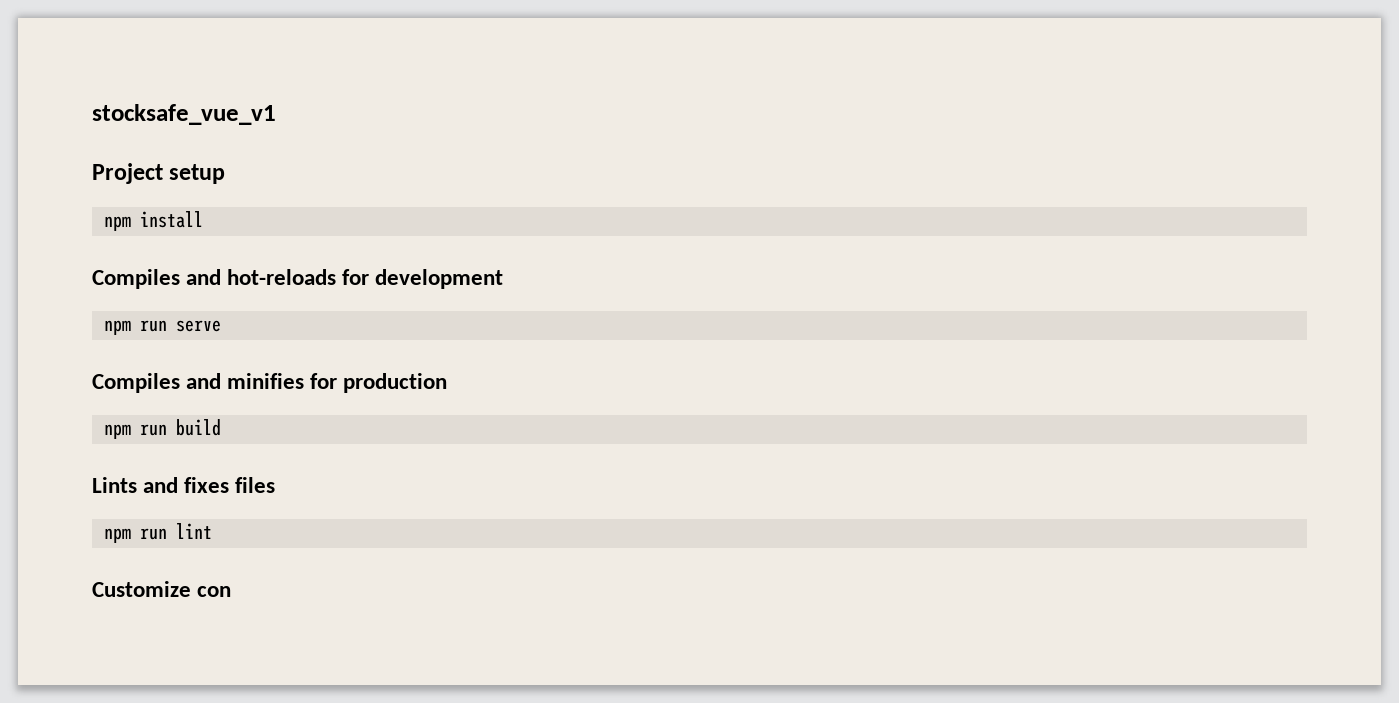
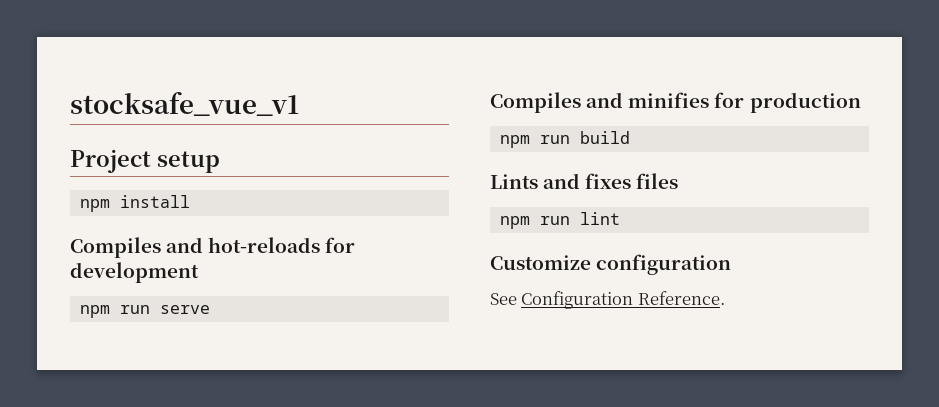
- Customize con
+ Customize configuration
+ See Configuration Reference.

